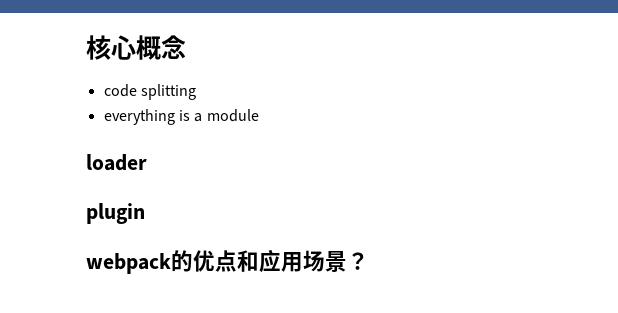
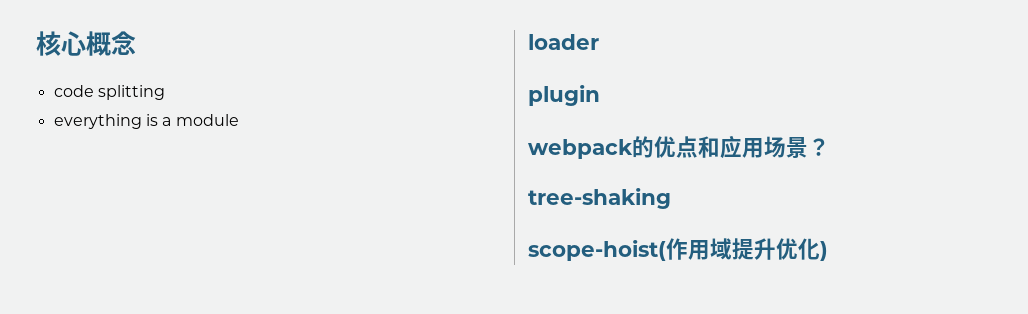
+ tree-shaking
+ scope-hoist(作用域提升优化)

